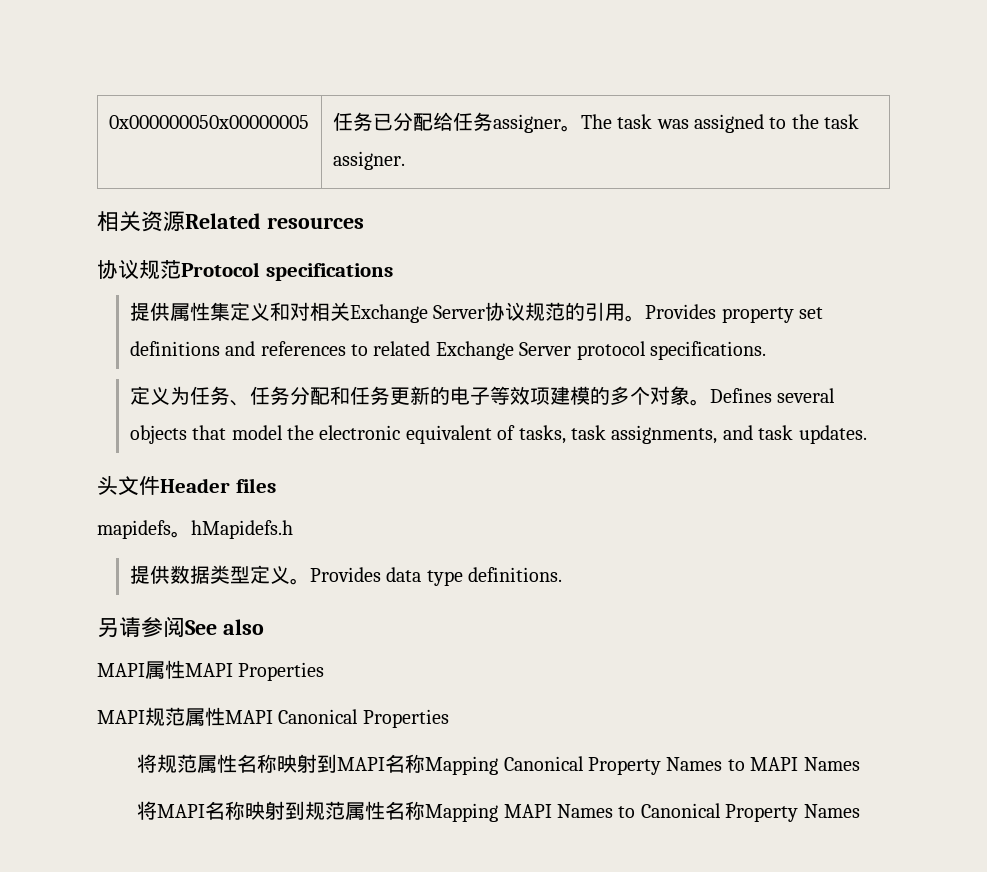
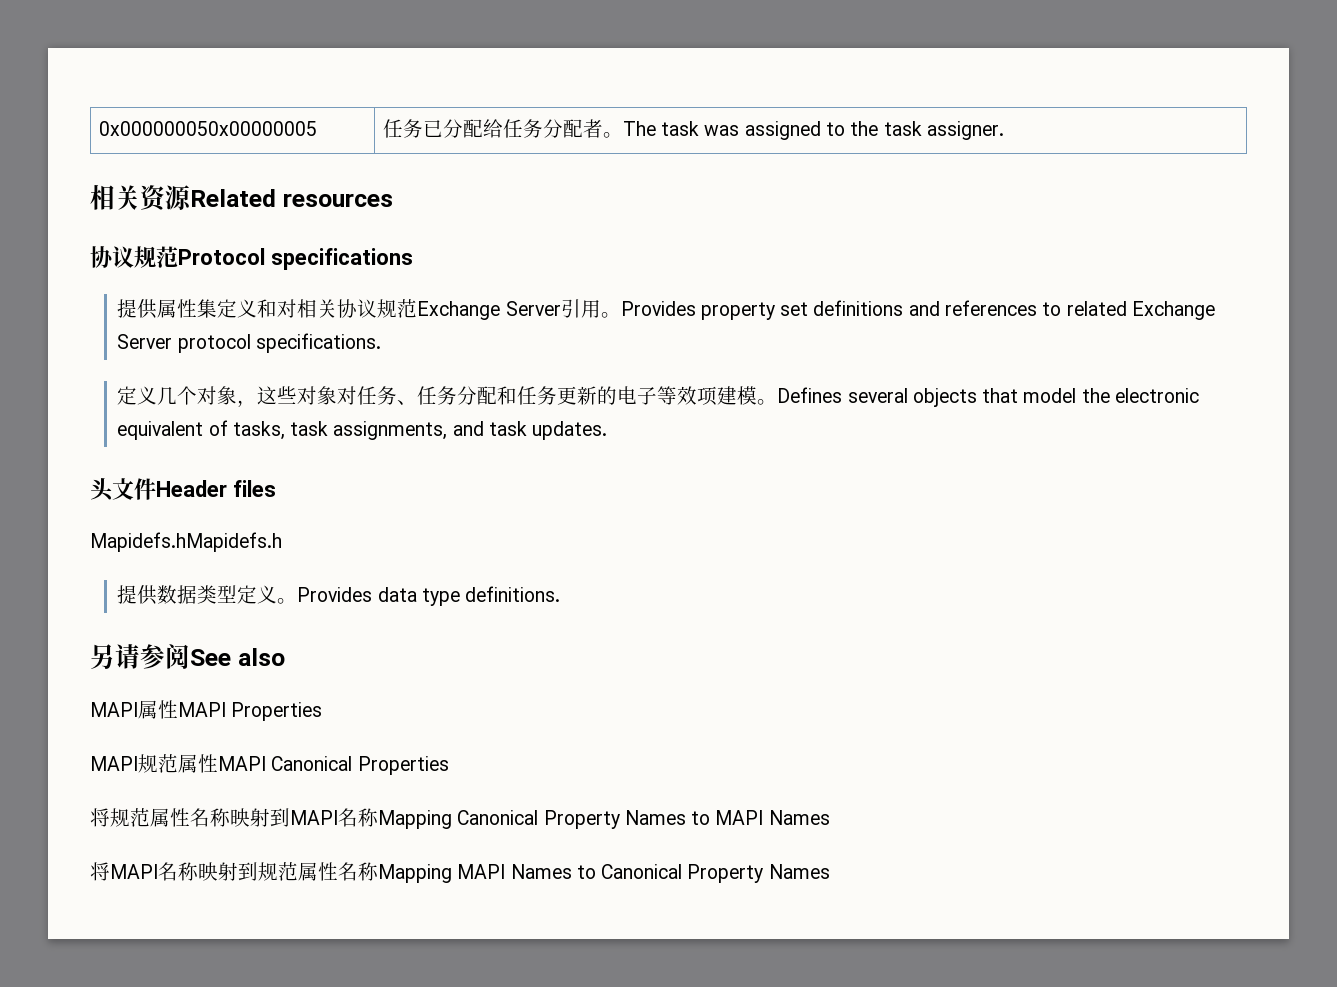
- 0x000000050x00000005 | 任务已分配给任务assigner。The task was assigned to the task assigner.
+ 0x000000050x00000005 | 任务已分配给任务分配者。The task was assigned to the task assigner.
- 提供属性集定义和对相关Exchange Server协议规范的引用。
+ 提供属性集定义和对相关协议规范Exchange Server引用。
- 定义为任务、任务分配和任务更新的电子等效项建模的多个对象。
+ 定义几个对象，这些对象对任务、任务分配和任务更新的电子等效项建模。
- mapidefs。hMapidefs.h
+ Mapidefs.hMapidefs.h

